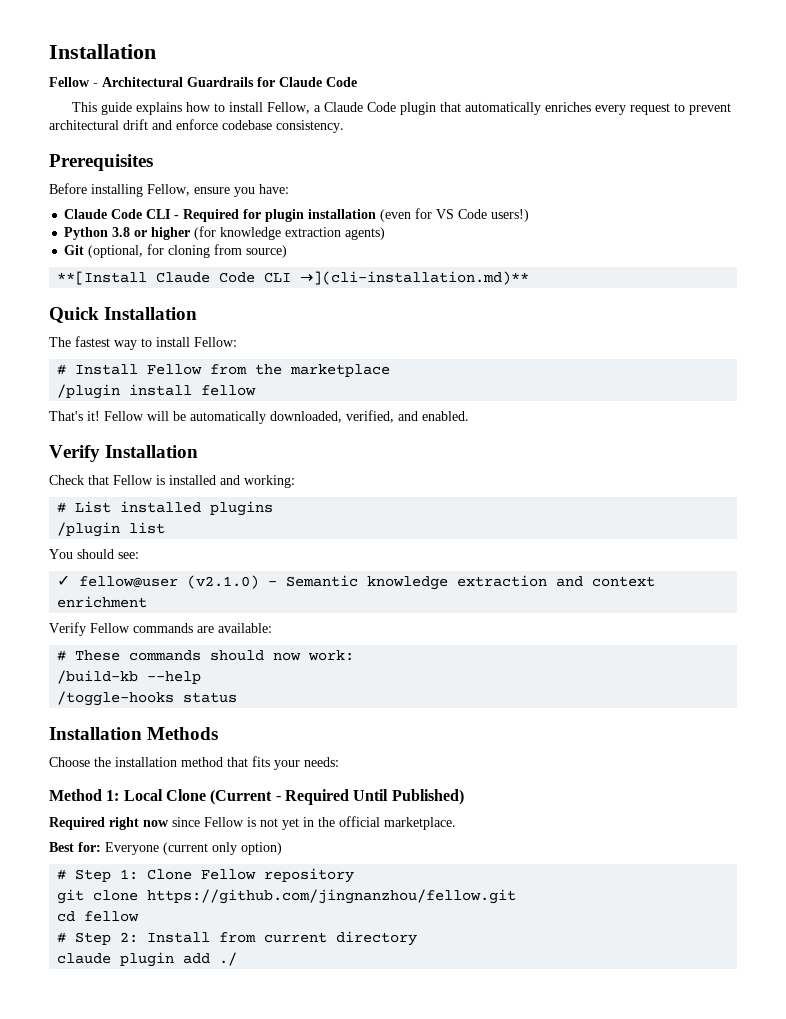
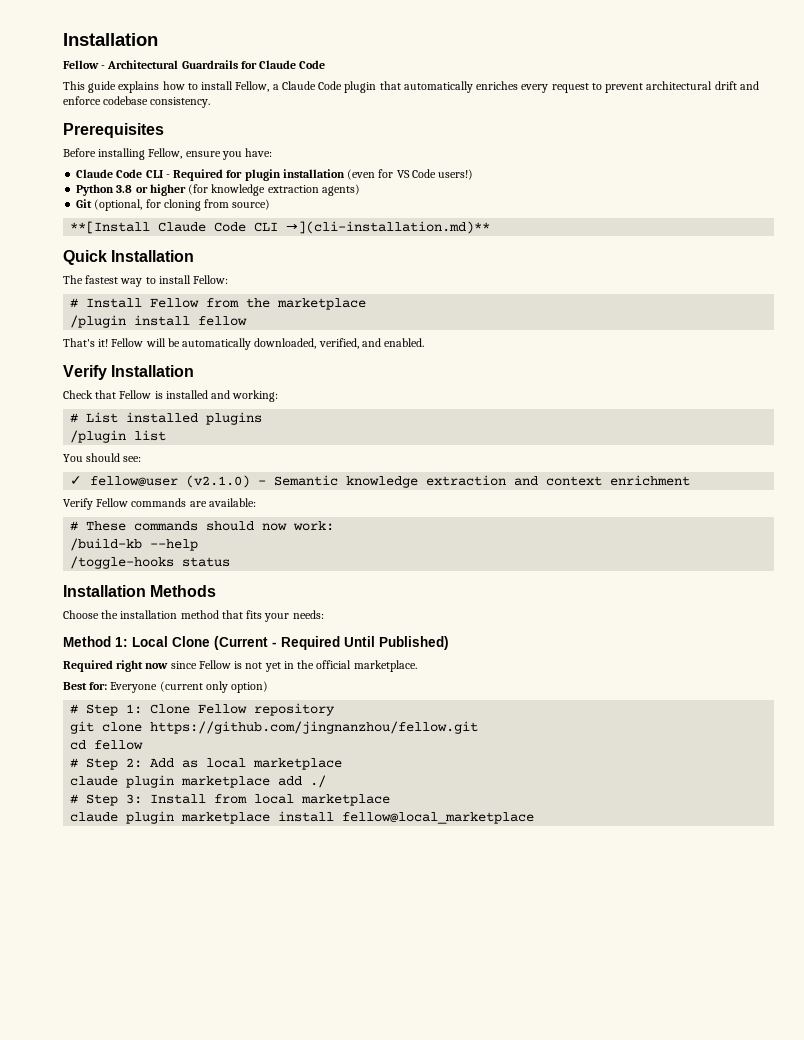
- # Step 2: Install from current directory
- claude plugin add ./
+ # Step 2: Add as local marketplace
+ claude plugin marketplace add ./
+ # Step 3: Install from local marketplace
+ claude plugin marketplace install fellow@local_marketplace

